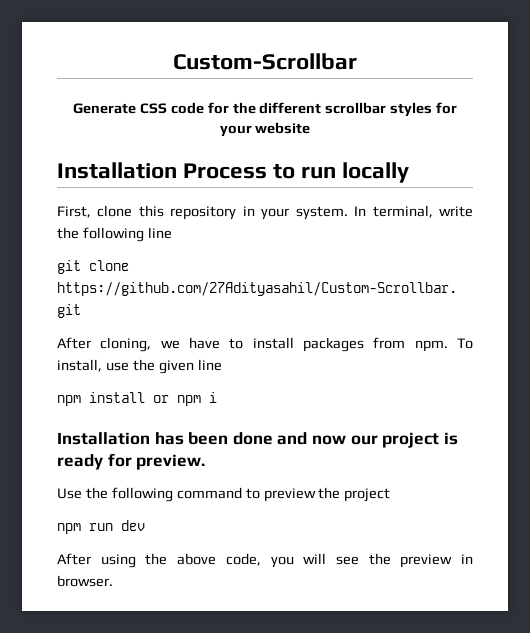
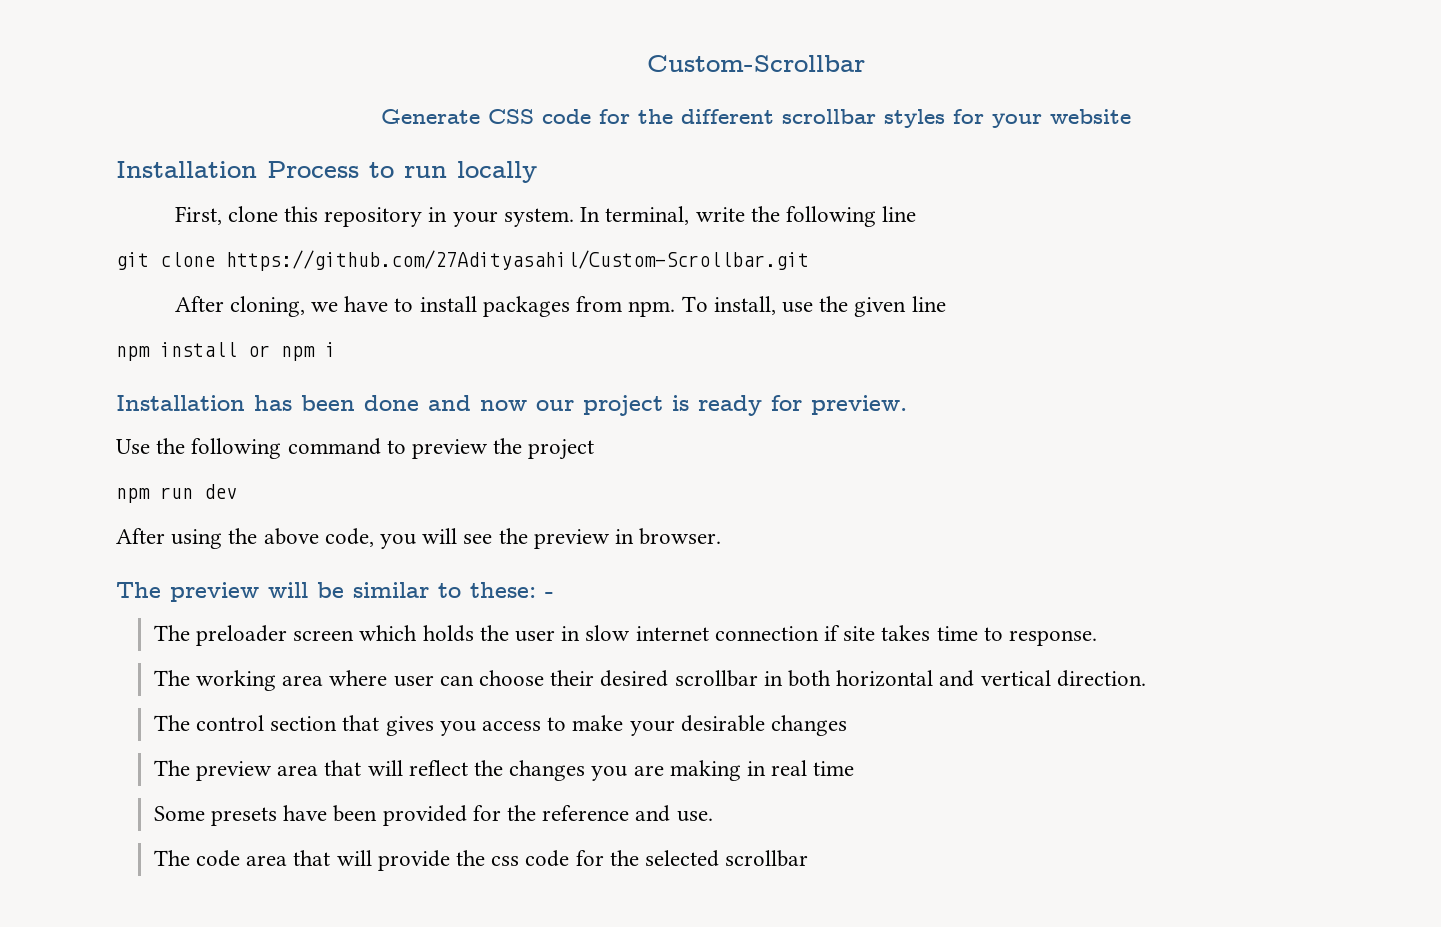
+ The preview will be similar to these: -
+ The preloader screen which holds the user in slow internet connection if site takes time to response.
+ The working area where user can choose their desired scrollbar in both horizontal and vertical direction.
+ The control section that gives you access to make your desirable changes
+ The preview area that will reflect the changes you are making in real time
+ Some presets have been provided for the reference and use.
+ The code area that will provide the css code for the selected scrollbar

